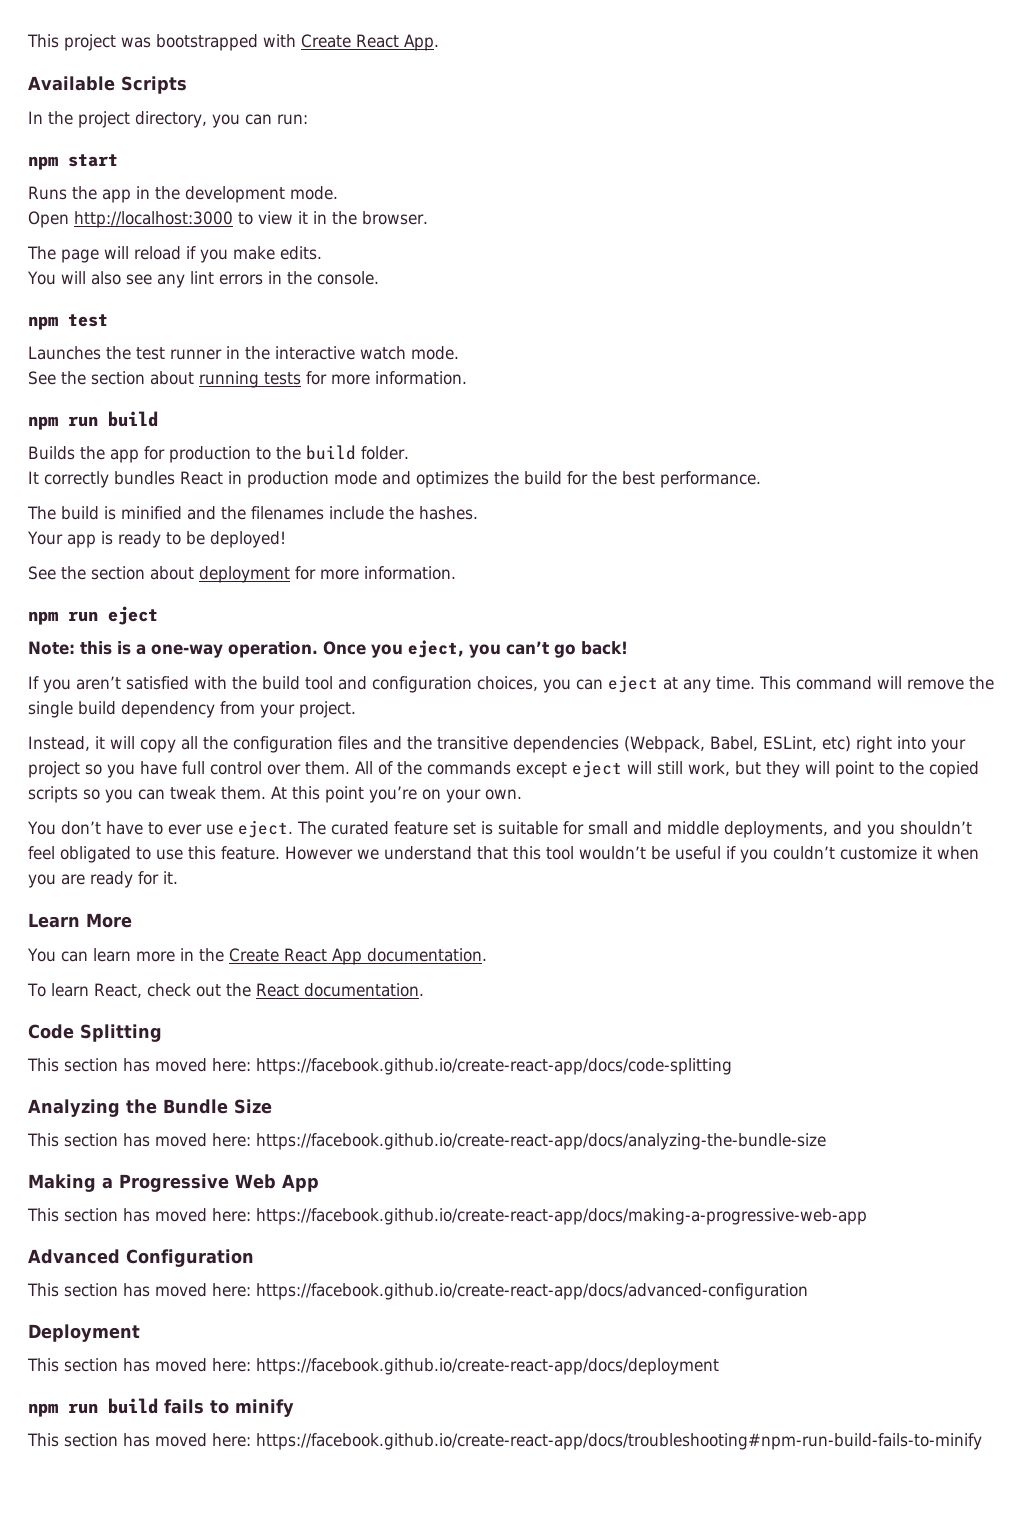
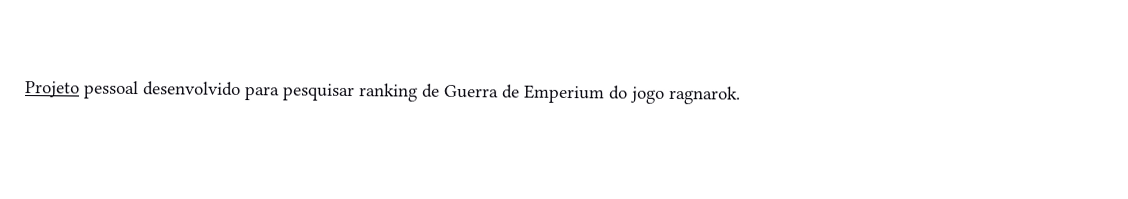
- This project was bootstrapped with Create React App.
- Available Scripts
- In the project directory, you can run:
- npm start
- Runs the app in the development mode.
- Open http://localhost:3000 to view it in the browser.
- The page will reload if you make edits.
- You will also see any lint errors in the console.
- npm test
- Launches the test runner in the interactive watch mode.
- See the section about running tests for more information.
- npm run build
- Builds the app for production to the build folder.
- It correctly bundles React in production mode and optimizes the build for the best performance.
- The build is minified and the filenames include the hashes.
- Your app is ready to be deployed!
- See the section about deployment for more information.
- npm run eject
- Note: this is a one-way operation. Once you eject, you can’t go back!
- If you aren’t satisfied with the build tool and configuration choices, you can eject at any time. This command will remove the single build dependency from your project.
- Instead, it will copy all the configuration files and the transitive dependencies (Webpack, Babel, ESLint, etc) right into your project so you have full control over them. All of the commands except eject will still work, but they will point to the copied scripts so you can tweak them. At this point you’re on your own.
- You don’t have to ever use eject. The curated feature set is suitable for small and middle deployments, and you shouldn’t feel obligated to use this feature. However we understand that this tool wouldn’t be useful if you couldn’t customize it when you are ready for it.
- Learn More
- You can learn more in the Create React App documentation.
- To learn React, check out the React documentation.
- Code Splitting
- This section has moved here: https://facebook.github.io/create-react-app/docs/code-splitting
- Analyzing the Bundle Size
- This section has moved here: https://facebook.github.io/create-react-app/docs/analyzing-the-bundle-size
- Making a Progressive Web App
- This section has moved here: https://facebook.github.io/create-react-app/docs/making-a-progressive-web-app
- Advanced Configuration
- This section has moved here: https://facebook.github.io/create-react-app/docs/advanced-configuration
- Deployment
- This section has moved here: https://facebook.github.io/create-react-app/docs/deployment
- npm run build fails to minify
- This section has moved here: https://facebook.github.io/create-react-app/docs/troubleshooting#npm-run-build-fails-to-minify
+ Projeto pessoal desenvolvido para pesquisar ranking de Guerra de Emperium do jogo ragnarok.

